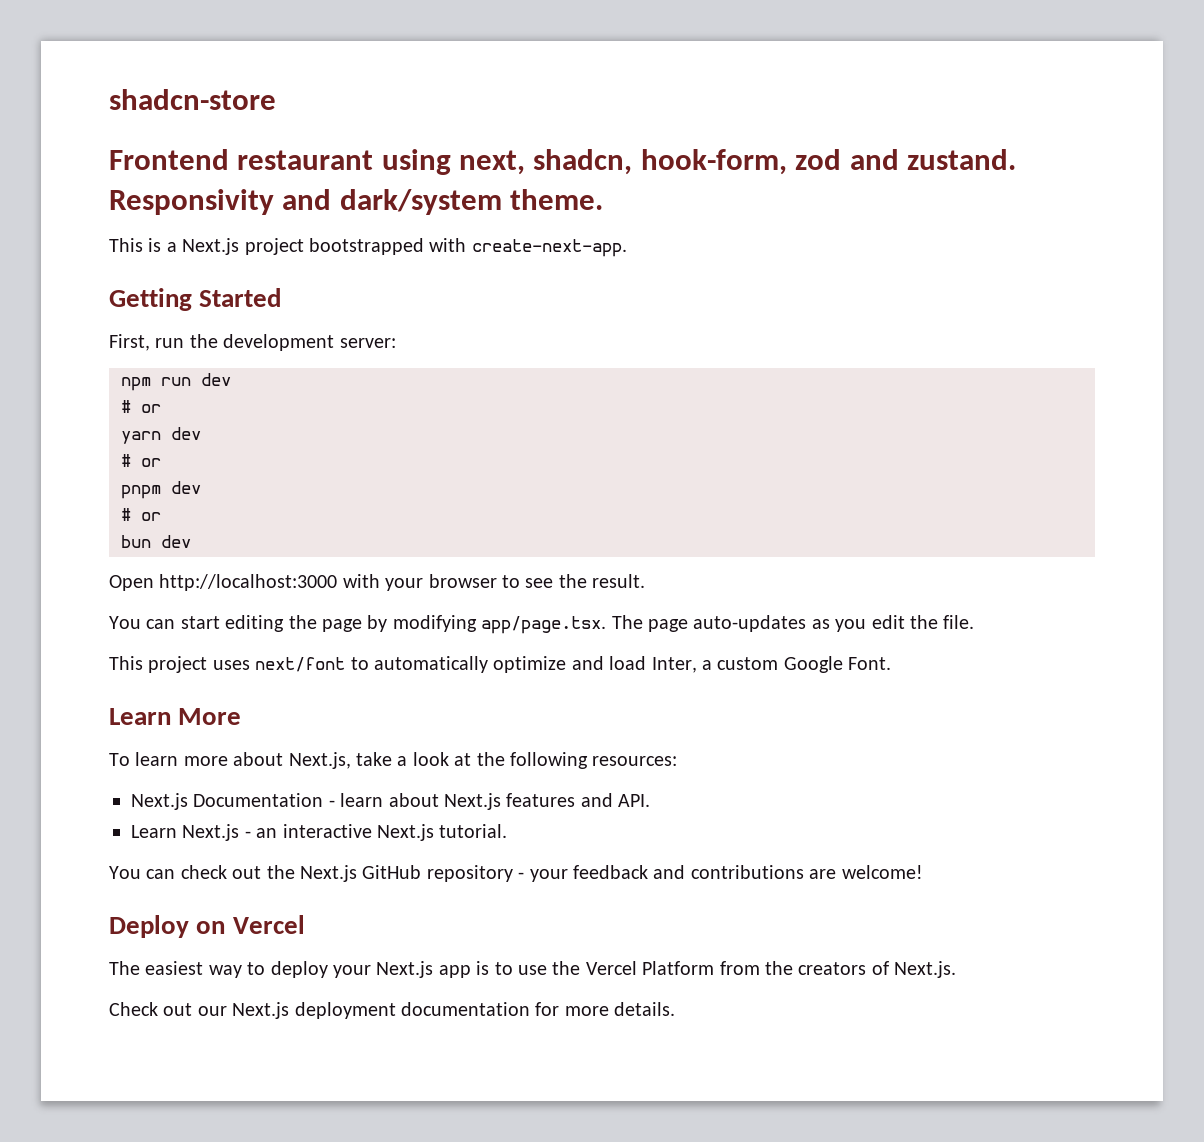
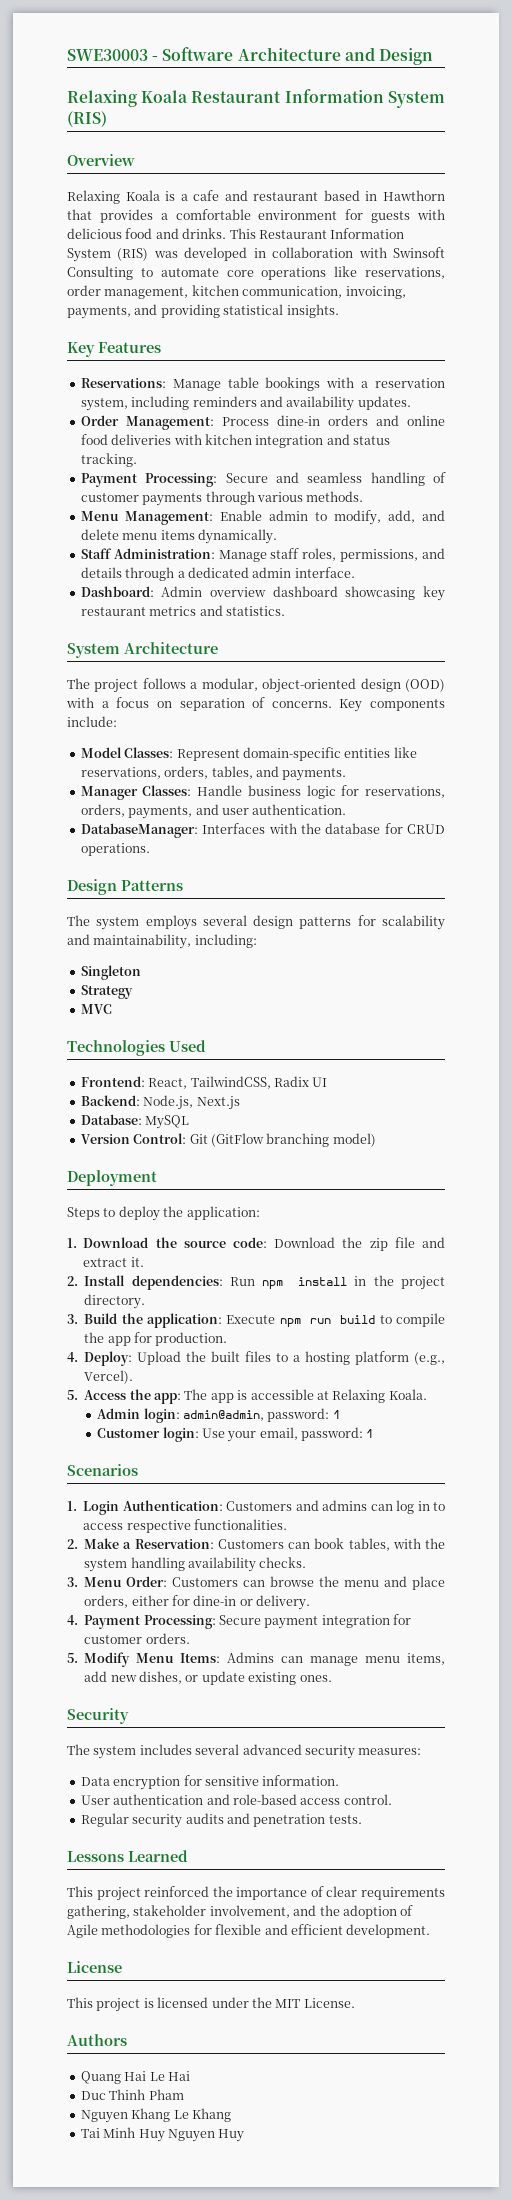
- shadcn-store
- Frontend restaurant using next, shadcn, hook-form, zod and zustand. Responsivity and dark/system theme.
- This is a Next.js project bootstrapped with create-next-app.
- Getting Started
- First, run the development server:
- npm run dev
- # or
- yarn dev
- # or
- pnpm dev
- # or
- bun dev
- Open http://localhost:3000 with your browser to see the result.
- You can start editing the page by modifying app/page.tsx. The page auto-updates as you edit the file.
- This project uses next/font to automatically optimize and load Inter, a custom Google Font.
- Learn More
- To learn more about Next.js, take a look at the following resources:
- Next.js Documentation - learn about Next.js features and API.
- Learn Next.js - an interactive Next.js tutorial.
- You can check out the Next.js GitHub repository - your feedback and contributions are welcome!
- Deploy on Vercel
- The easiest way to deploy your Next.js app is to use the Vercel Platform from the creators of Next.js.
- Check out our Next.js deployment documentation for more details.
+ SWE30003 - Software Architecture and Design
+ Relaxing Koala Restaurant Information System (RIS)
+ Overview
+ Relaxing Koala is a cafe and restaurant based in Hawthorn that provides a comfortable environment for guests with delicious food and drinks. This Restaurant Information System (RIS) was developed in collaboration with Swinsoft Consulting to automate core operations like reservations, order management, kitchen communication, invoicing, payments, and providing statistical insights.
+ Key Features
+ Reservations: Manage table bookings with a reservation system, including reminders and availability updates.
+ Order Management: Process dine-in orders and online food deliveries with kitchen integration and status tracking.
+ Payment Processing: Secure and seamless handling of customer payments through various methods.
+ Menu Management: Enable admin to modify, add, and delete menu items dynamically.
+ Staff Administration: Manage staff roles, permissions, and details through a dedicated admin interface.
+ Dashboard: Admin overview dashboard showcasing key restaurant metrics and statistics.
+ System Architecture
+ The project follows a modular, object-oriented design (OOD) with a focus on separation of concerns. Key components include:
+ Model Classes: Represent domain-specific entities like reservations, orders, tables, and payments.
+ Manager Classes: Handle business logic for reservations, orders, payments, and user authentication.
+ DatabaseManager: Interfaces with the database for CRUD operations.
+ Design Patterns
+ The system employs several design patterns for scalability and maintainability, including:
+ Singleton
+ Strategy
+ MVC
+ Technologies Used
+ Frontend: React, TailwindCSS, Radix UI
+ Backend: Node.js, Next.js
+ Database: MySQL
+ Version Control: Git (GitFlow branching model)
+ Deployment
+ Steps to deploy the application:
+ 1. Download the source code: Download the zip file and extract it.
+ 2. Install dependencies: Run npm install in the project directory.
+ 3. Build the application: Execute npm run build to compile the app for production.
+ 4. Deploy: Upload the built files to a hosting platform (e.g., Vercel).
+ 5. Access the app: The app is accessible at Relaxing Koala.
+ Admin login: admin@admin, password: 1
+ Customer login: Use your email, password: 1
+ Scenarios
+ 1. Login Authentication: Customers and admins can log in to access respective functionalities.
+ 2. Make a Reservation: Customers can book tables, with the system handling availability checks.
+ 3. Menu Order: Customers can browse the menu and place orders, either for dine-in or delivery.
+ 4. Payment Processing: Secure payment integration for customer orders.
+ 5. Modify Menu Items: Admins can manage menu items, add new dishes, or update existing ones.
+ Security
+ The system includes several advanced security measures:
+ Data encryption for sensitive information.
+ User authentication and role-based access control.
+ Regular security audits and penetration tests.
+ Lessons Learned
+ This project reinforced the importance of clear requirements gathering, stakeholder involvement, and the adoption of Agile methodologies for flexible and efficient development.
+ License
+ This project is licensed under the MIT License.
+ Authors
+ Quang Hai Le Hai
+ Duc Thinh Pham
+ Nguyen Khang Le Khang
+ Tai Minh Huy Nguyen Huy

